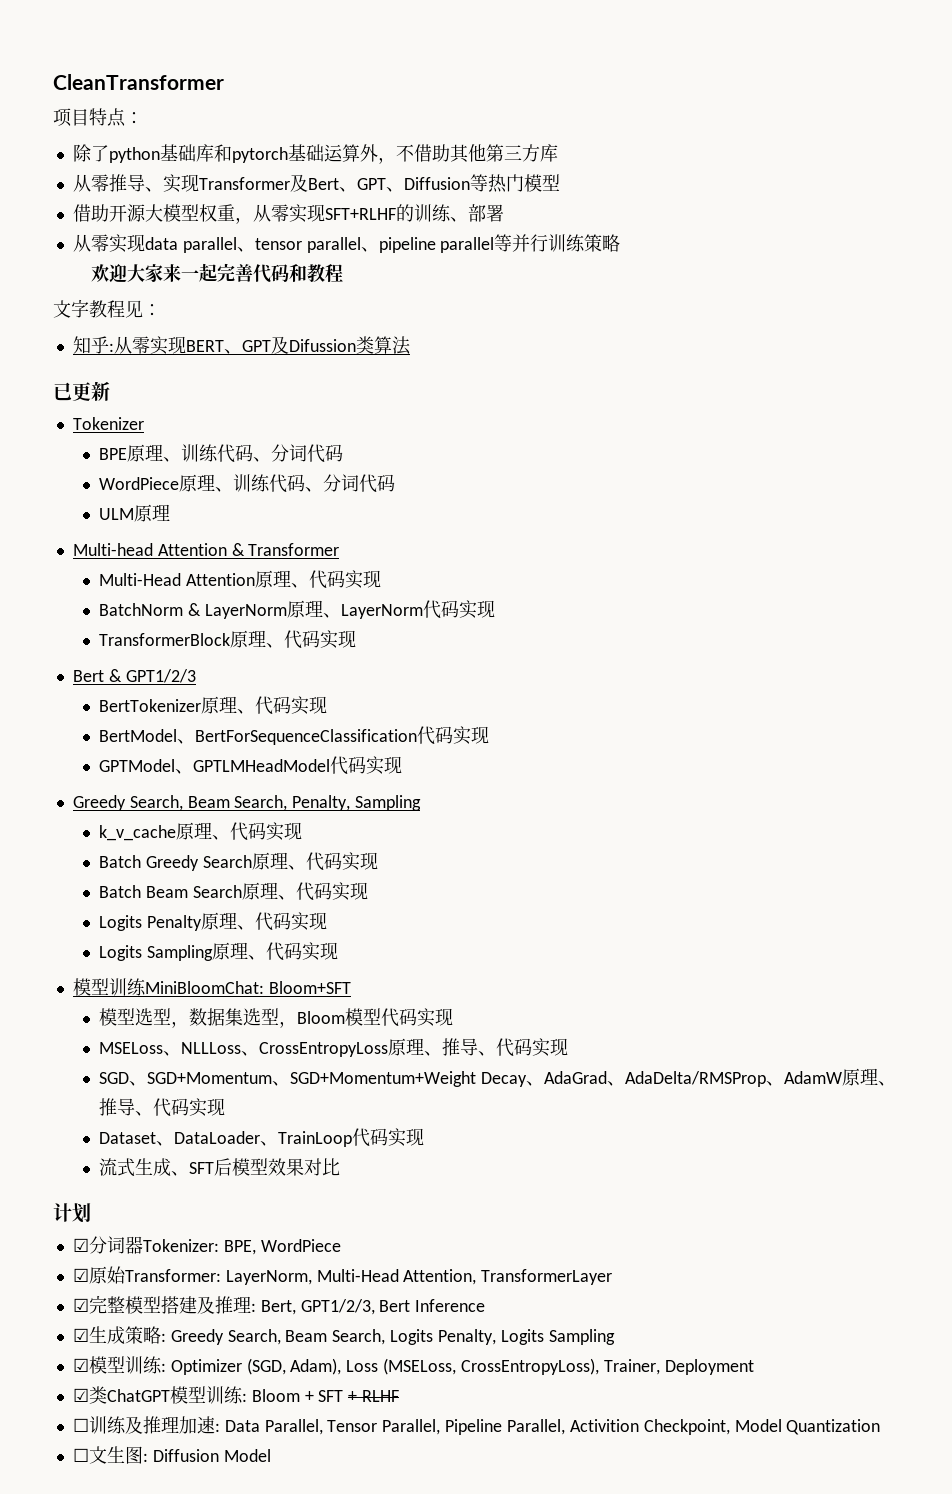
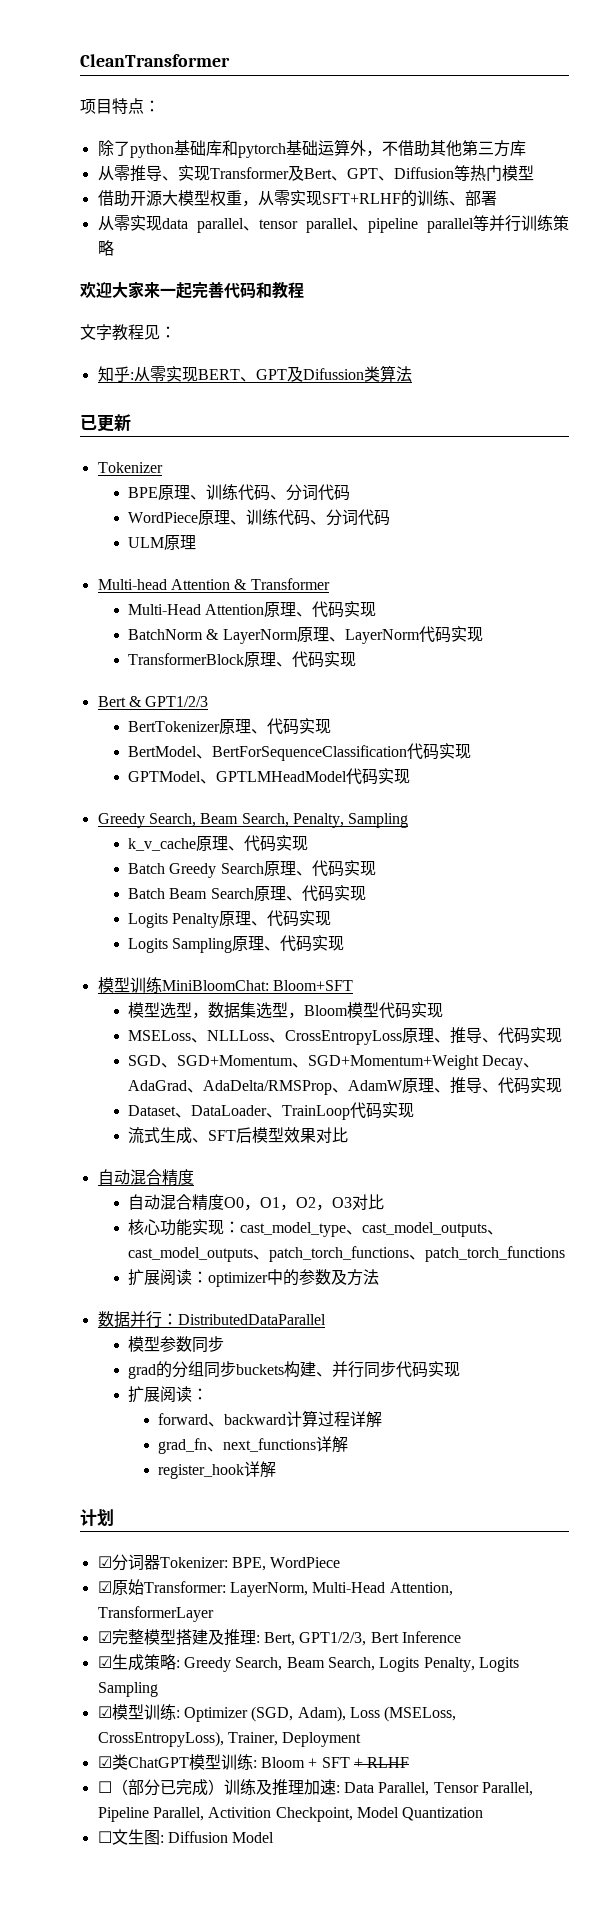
  流式生成、SFT后模型效果对比
+ 自动混合精度
+ 自动混合精度O0，O1，O2，O3对比
+ 核心功能实现：cast_model_type、cast_model_outputs、cast_model_outputs、patch_torch_functions、patch_torch_functions
+ 扩展阅读：optimizer中的参数及方法
+ 数据并行：DistributedDataParallel
+ 模型参数同步
+ grad的分组同步buckets构建、并行同步代码实现
+ 扩展阅读：
+ forward、backward计算过程详解
+ grad_fn、next_functions详解
+ register_hook详解
- ☐训练及推理加速: Data Parallel, Tensor Parallel, Pipeline Parallel, Activition Checkpoint, Model Quantization
+ ☐（部分已完成）训练及推理加速: Data Parallel, Tensor Parallel, Pipeline Parallel, Activition Checkpoint, Model Quantization

